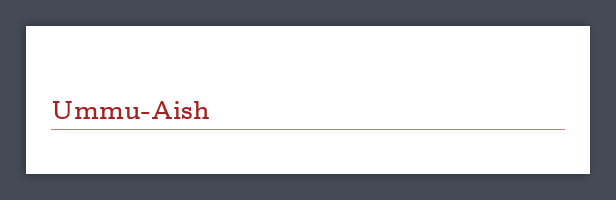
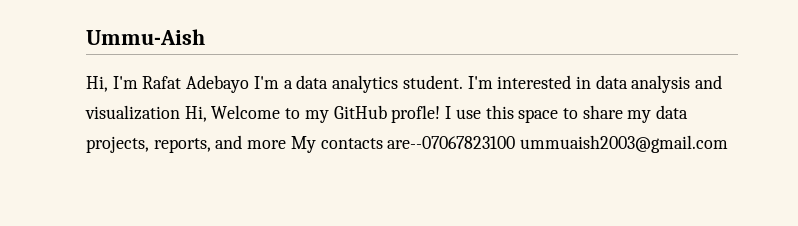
+ Hi, I'm Rafat Adebayo I'm a data analytics student. I'm interested in data analysis and visualization Hi, Welcome to my GitHub profle! I use this space to share my data projects, reports, and more My contacts are--07067823100 ummuaish2003@gmail.com

